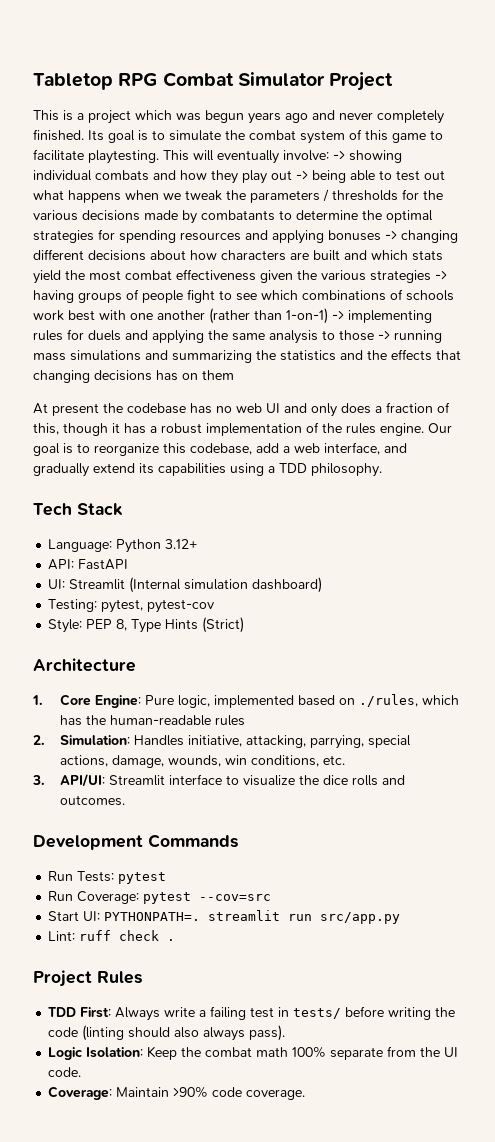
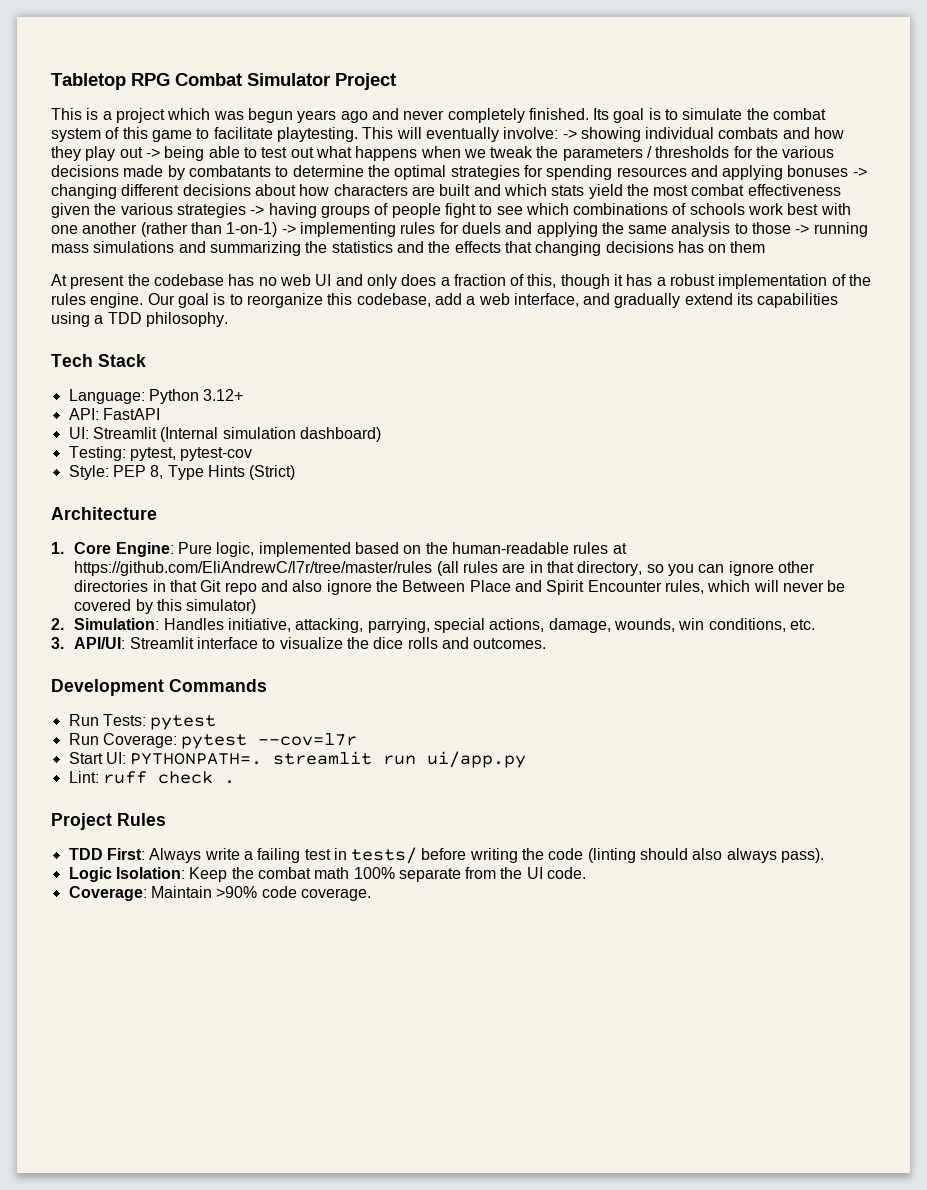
- 1. Core Engine: Pure logic, implemented based on ./rules, which has the human-readable rules
+ 1. Core Engine: Pure logic, implemented based on the human-readable rules at https://github.com/EliAndrewC/l7r/tree/master/rules (all rules are in that directory, so you can ignore other directories in that Git repo and also ignore the Between Place and Spirit Encounter rules, which will never be covered by this simulator)
- Run Coverage: pytest --cov=src
+ Run Coverage: pytest --cov=l7r
- Start UI: PYTHONPATH=. streamlit run src/app.py
+ Start UI: PYTHONPATH=. streamlit run ui/app.py

